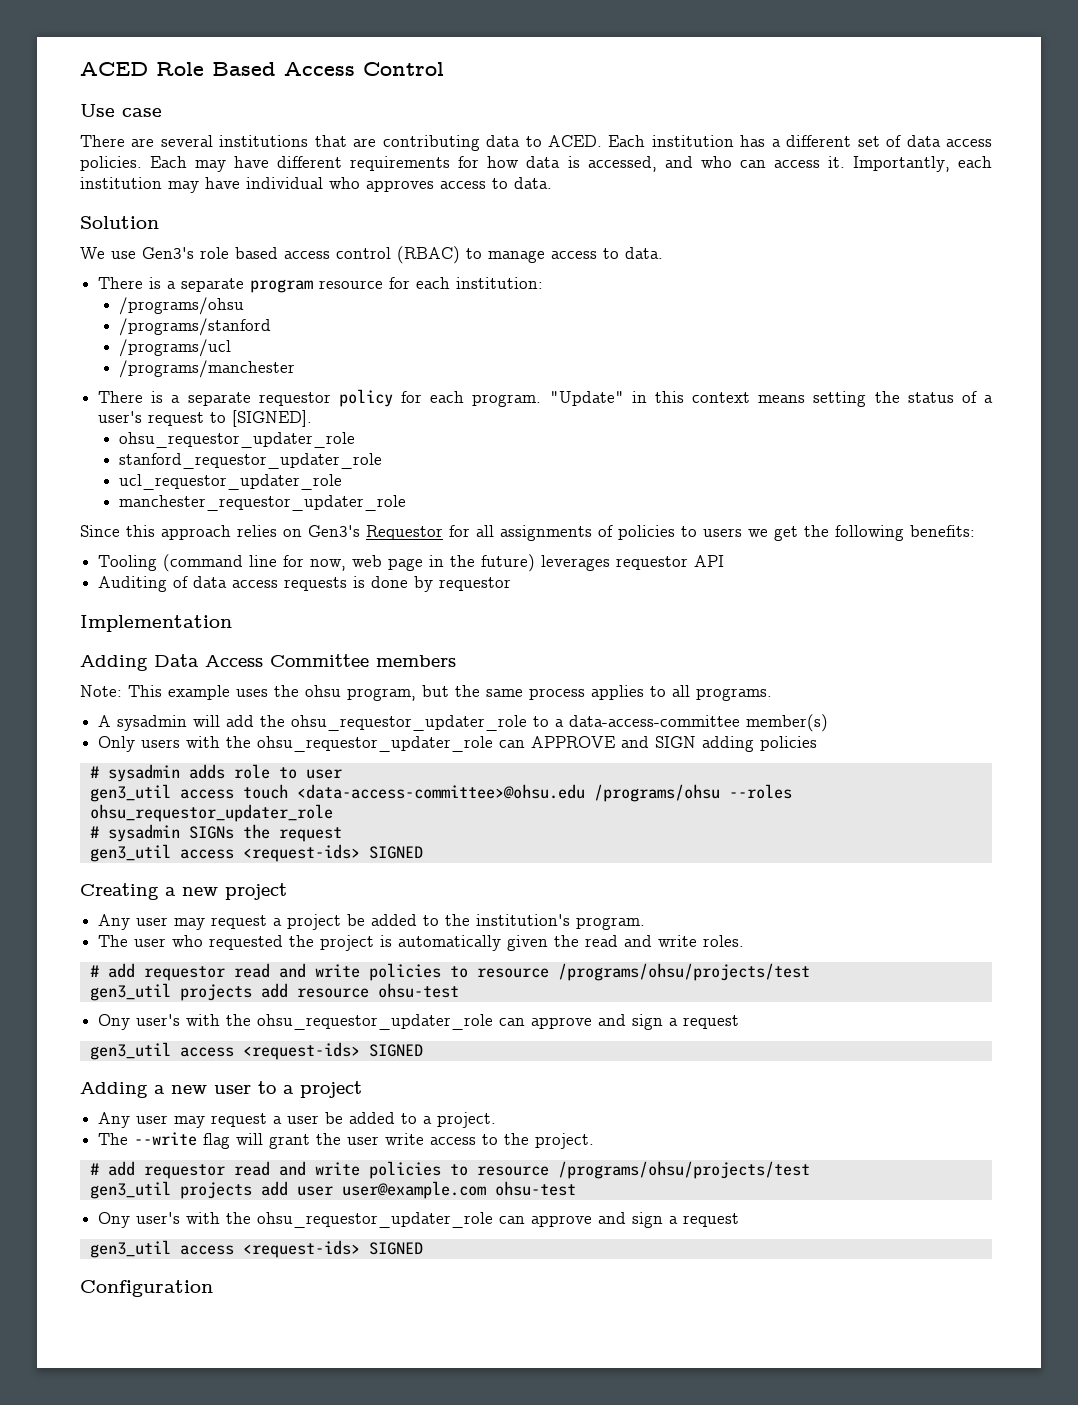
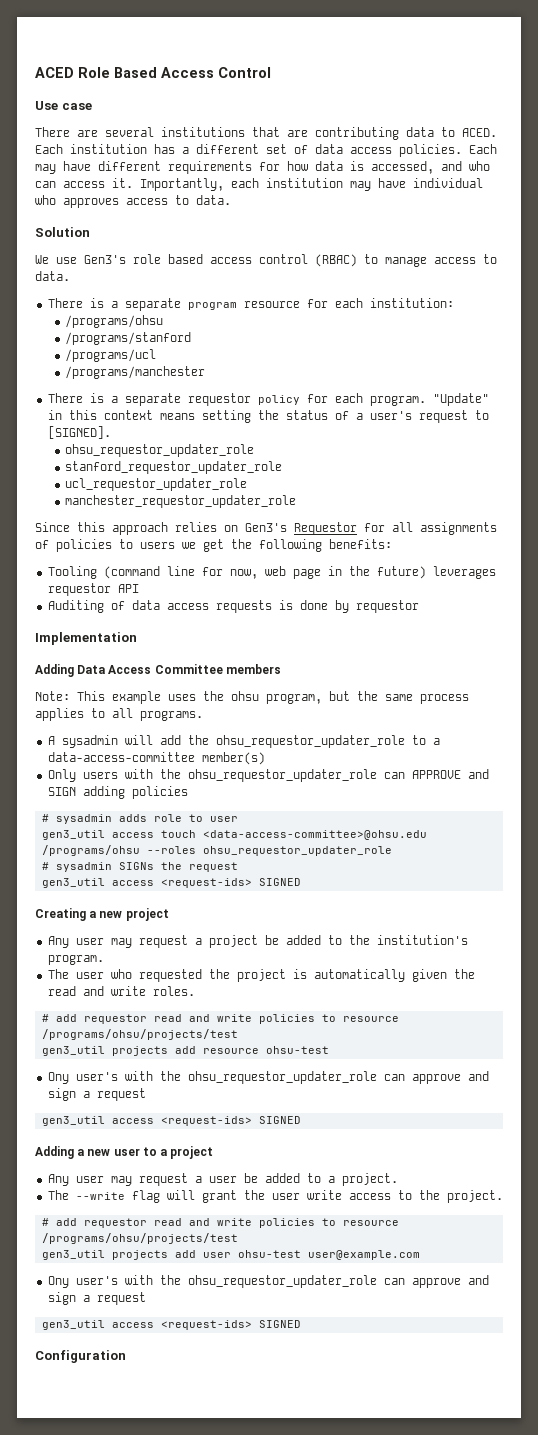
- gen3_util projects add user user@example.com ohsu-test
+ gen3_util projects add user ohsu-test user@example.com

